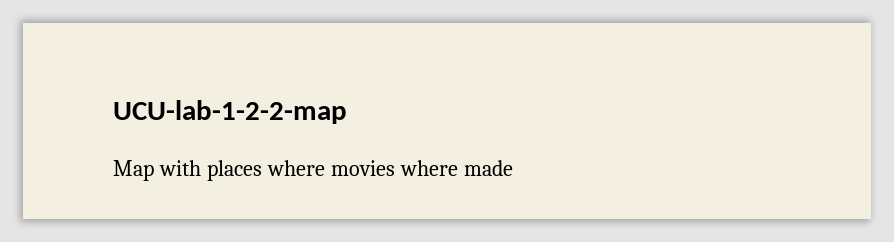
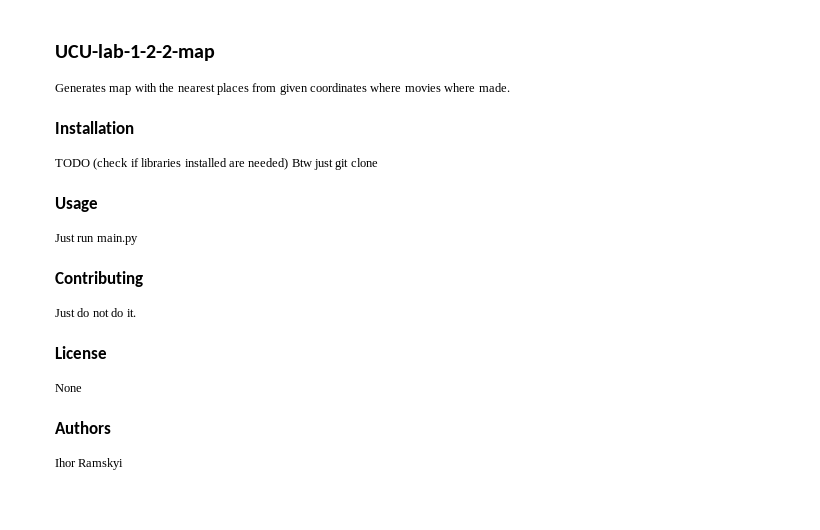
- Map with places where movies where made
+ Generates map with the nearest places from given coordinates where movies where made.
+ Installation
+ TODO (check if libraries installed are needed) Btw just git clone
+ Usage
+ Just run main.py
+ Contributing
+ Just do not do it.
+ License
+ None
+ Authors
+ Ihor Ramskyi

